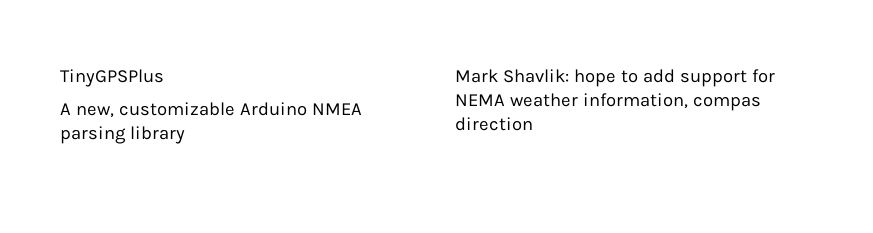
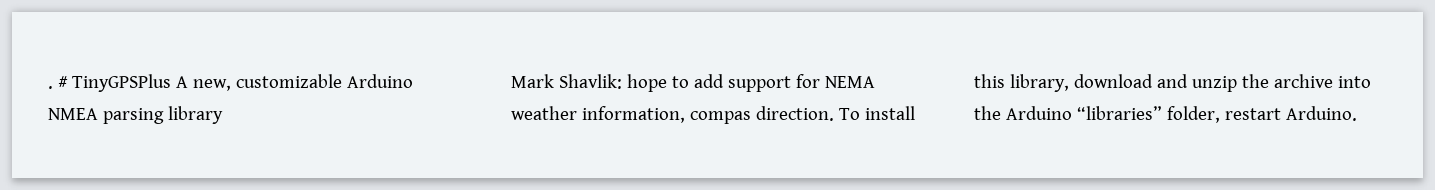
- TinyGPSPlus
- A new, customizable Arduino NMEA parsing library
+ . # TinyGPSPlus A new, customizable Arduino NMEA parsing library
- Mark Shavlik: hope to add support for NEMA weather information, compas direction
+ Mark Shavlik: hope to add support for NEMA weather information, compas direction. To install this library, download and unzip the archive into the Arduino “libraries” folder, restart Arduino.

